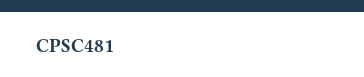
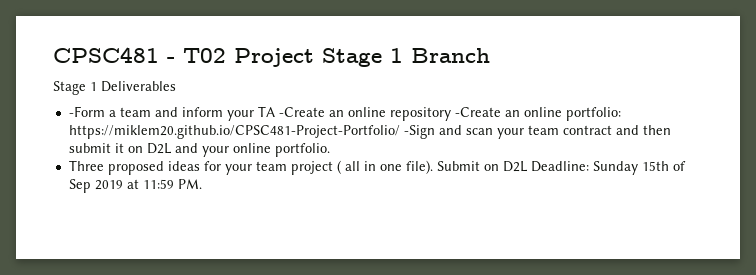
- CPSC481
+ CPSC481 - T02 Project Stage 1 Branch
+ Stage 1 Deliverables
+ -Form a team and inform your TA -Create an online repository -Create an online portfolio: https://miklem20.github.io/CPSC481-Project-Portfolio/ -Sign and scan your team contract and then submit it on D2L and your online portfolio.
+ Three proposed ideas for your team project ( all in one file). Submit on D2L Deadline: Sunday 15th of Sep 2019 at 11:59 PM.

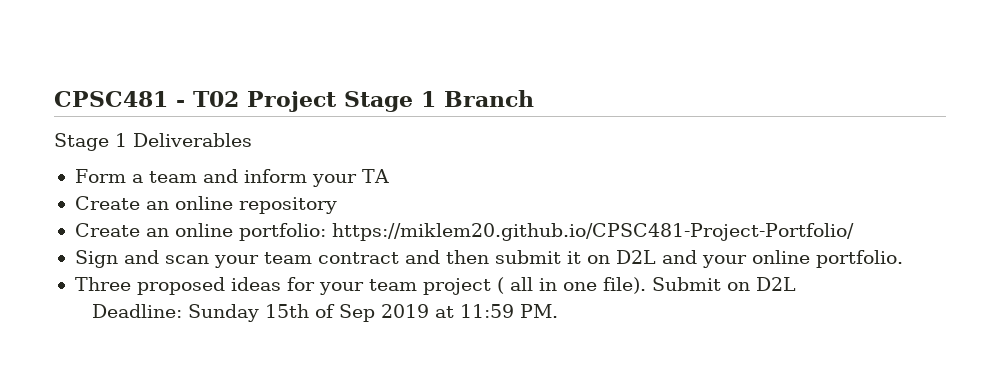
- -Form a team and inform your TA -Create an online repository -Create an online portfolio: https://miklem20.github.io/CPSC481-Project-Portfolio/ -Sign and scan your team contract and then submit it on D2L and your online portfolio.
+ Form a team and inform your TA
+ Create an online repository
+ Create an online portfolio: https://miklem20.github.io/CPSC481-Project-Portfolio/
+ Sign and scan your team contract and then submit it on D2L and your online portfolio.
- Submit on D2L Deadline: Sunday 15th of Sep 2019 at 11:59 PM.
+ Submit on D2L
+ Deadline: Sunday 15th of Sep 2019 at 11:59 PM.

